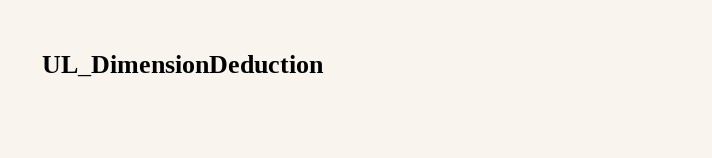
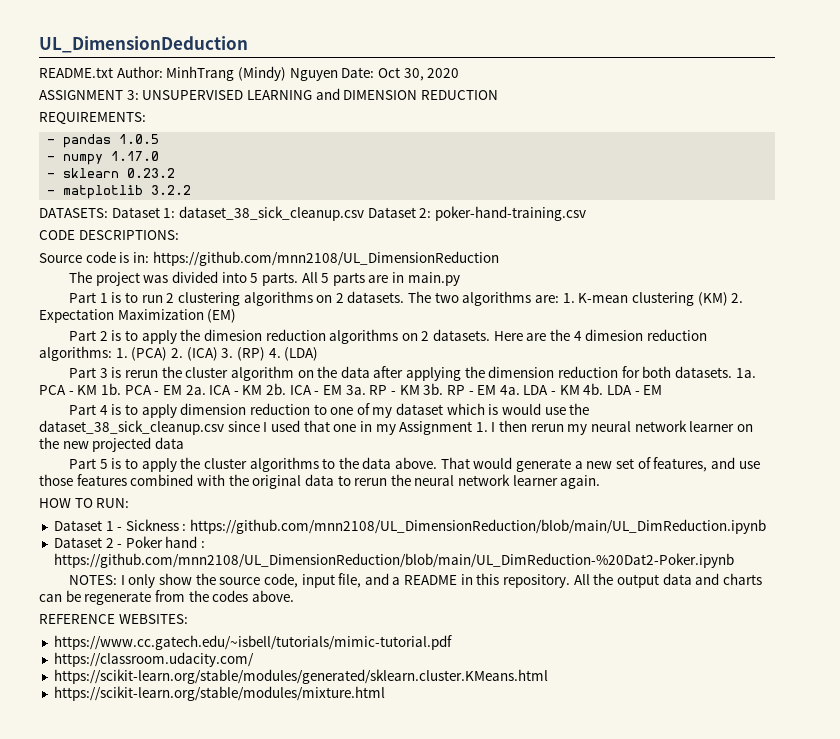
+ README.txt Author: MinhTrang (Mindy) Nguyen Date: Oct 30, 2020
+ ASSIGNMENT 3: UNSUPERVISED LEARNING and DIMENSION REDUCTION
+ REQUIREMENTS:
+ - pandas 1.0.5
+ - numpy 1.17.0
+ - sklearn 0.23.2
+ - matplotlib 3.2.2
+ DATASETS: Dataset 1: dataset_38_sick_cleanup.csv Dataset 2: poker-hand-training.csv
+ CODE DESCRIPTIONS:
+ Source code is in: https://github.com/mnn2108/UL_DimensionReduction
+ The project was divided into 5 parts. All 5 parts are in main.py
+ Part 1 is to run 2 clustering algorithms on 2 datasets. The two algorithms are: 1. K-mean clustering (KM) 2. Expectation Maximization (EM)
+ Part 2 is to apply the dimesion reduction algorithms on 2 datasets. Here are the 4 dimesion reduction algorithms: 1. (PCA) 2. (ICA) 3. (RP) 4. (LDA)
+ Part 3 is rerun the cluster algorithm on the data after applying the dimension reduction for both datasets. 1a. PCA - KM 1b. PCA - EM 2a. ICA - KM 2b. ICA - EM 3a. RP - KM 3b. RP - EM 4a. LDA - KM 4b. LDA - EM
+ Part 4 is to apply dimension reduction to one of my dataset which is would use the dataset_38_sick_cleanup.csv since I used that one in my Assignment 1. I then rerun my neural network learner on the new projected data
+ Part 5 is to apply the cluster algorithms to the data above. That would generate a new set of features, and use those features combined with the original data to rerun the neural network learner again.
+ HOW TO RUN:
+ Dataset 1 - Sickness : https://github.com/mnn2108/UL_DimensionReduction/blob/main/UL_DimReduction.ipynb
+ Dataset 2 - Poker hand : https://github.com/mnn2108/UL_DimensionReduction/blob/main/UL_DimReduction-%20Dat2-Poker.ipynb
+ NOTES: I only show the source code, input file, and a README in this repository. All the output data and charts can be regenerate from the codes above.
+ REFERENCE WEBSITES:
+ https://www.cc.gatech.edu/~isbell/tutorials/mimic-tutorial.pdf
+ https://classroom.udacity.com/
+ https://scikit-learn.org/stable/modules/generated/sklearn.cluster.KMeans.html
+ https://scikit-learn.org/stable/modules/mixture.html

